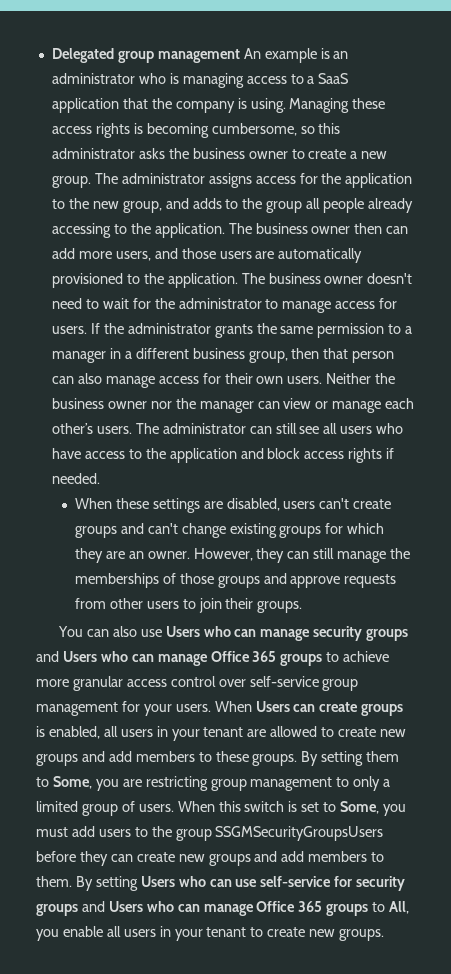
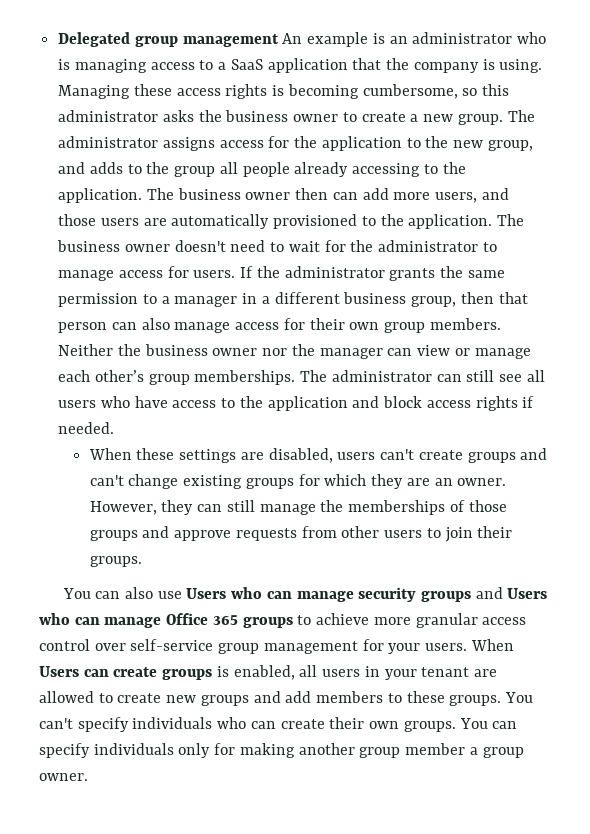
- If the administrator grants the same permission to a manager in a different business group, then that person can also manage access for their own users.
+ If the administrator grants the same permission to a manager in a different business group, then that person can also manage access for their own group members.
- Neither the business owner nor the manager can view or manage each other’s users.
+ Neither the business owner nor the manager can view or manage each other’s group memberships.
- By setting them to Some, you are restricting group management to only a limited group of users. When this switch is set to Some, you must add users to the group SSGMSecurityGroupsUsers before they can create new groups and add members to them. By setting Users who can use self-service for security groups and Users who can manage Office 365 groups to All, you enable all users in your tenant to create new groups.
+ You can't specify individuals who can create their own groups. You can specify individuals only for making another group member a group owner.

